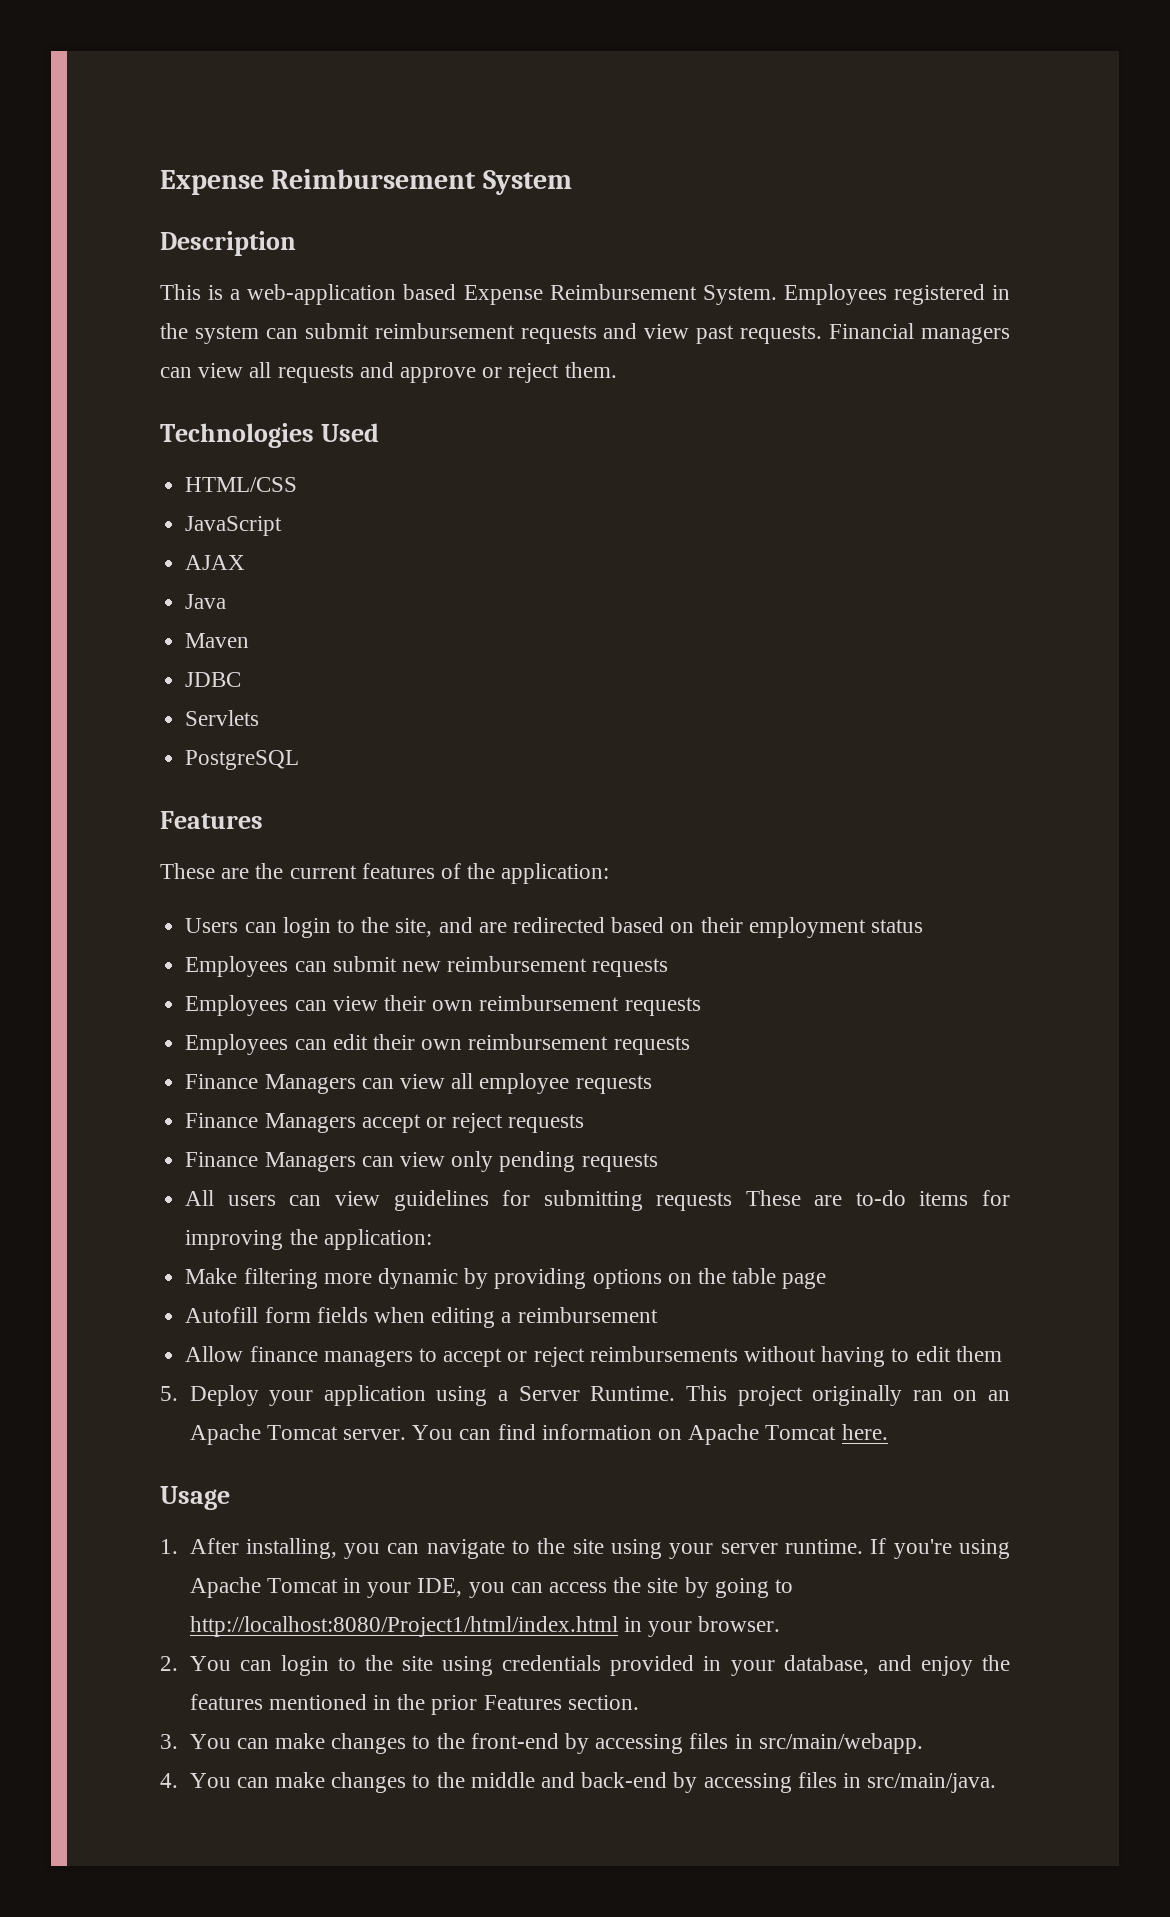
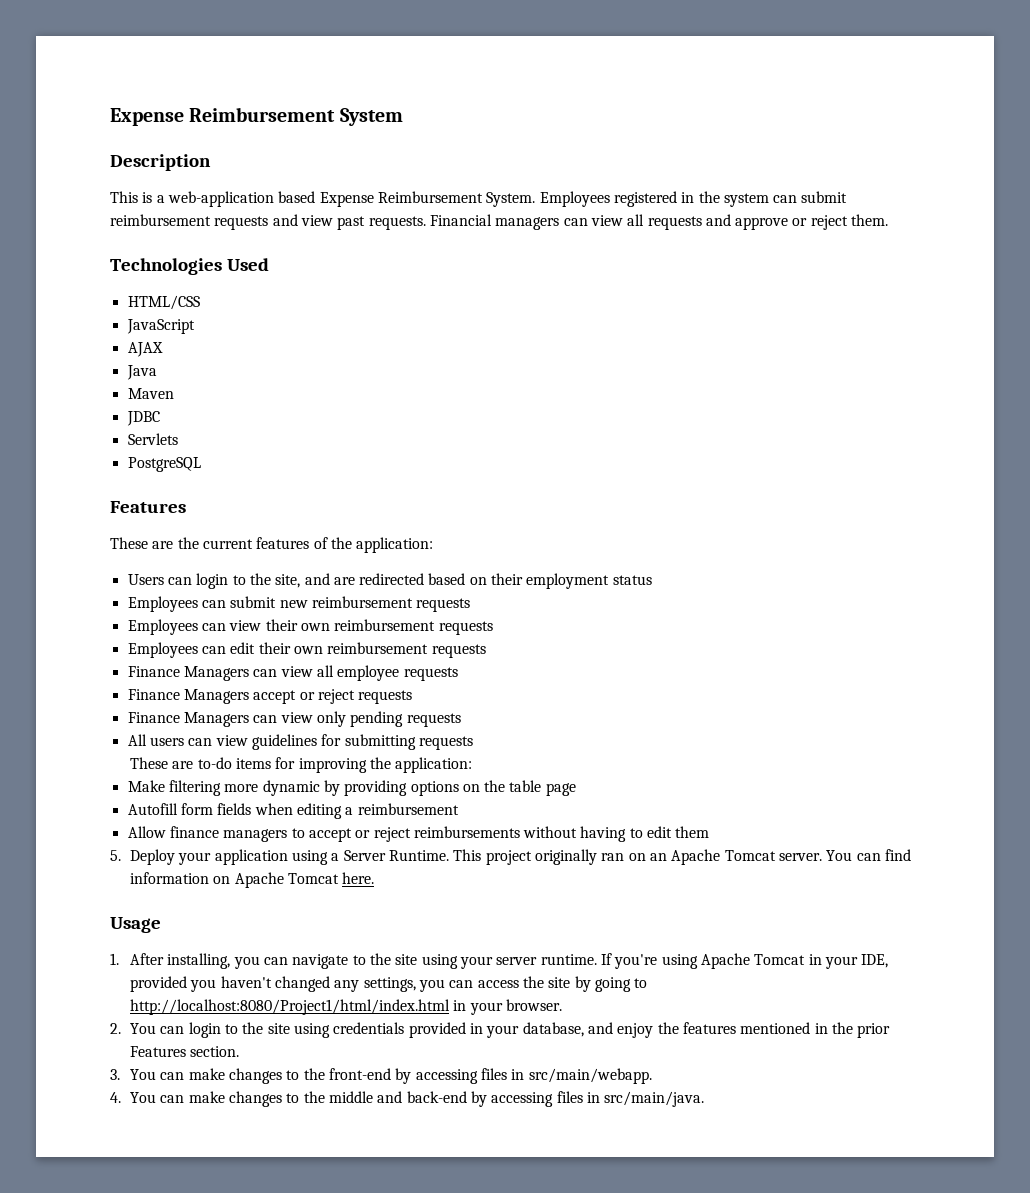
- All users can view guidelines for submitting requests These are to-do items for improving the application:
+ All users can view guidelines for submitting requests
+ These are to-do items for improving the application:
- If you're using Apache Tomcat in your IDE, you can access the site by going to http://localhost:8080/Project1/html/index.html in your browser.
+ If you're using Apache Tomcat in your IDE, provided you haven't changed any settings, you can access the site by going to http://localhost:8080/Project1/html/index.html in your browser.

